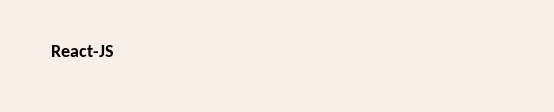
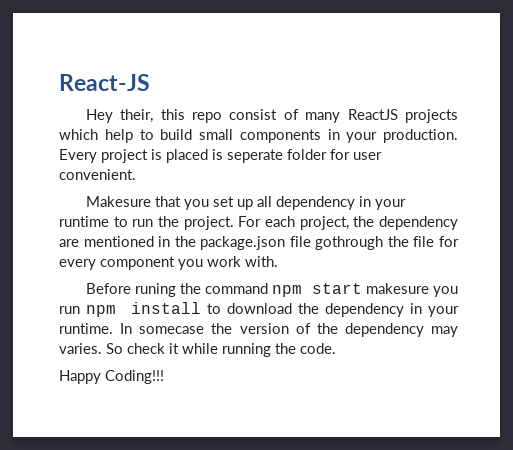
+ Hey their, this repo consist of many ReactJS projects which help to build small components in your production. Every project is placed is seperate folder for user convenient.
+ Makesure that you set up all dependency in your runtime to run the project. For each project, the dependency are mentioned in the package.json file gothrough the file for every component you work with.
+ Before runing the command npm start makesure you run npm install to download the dependency in your runtime. In somecase the version of the dependency may varies. So check it while running the code.
+ Happy Coding!!!

